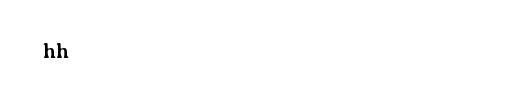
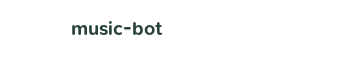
- hh
+ music-bot

